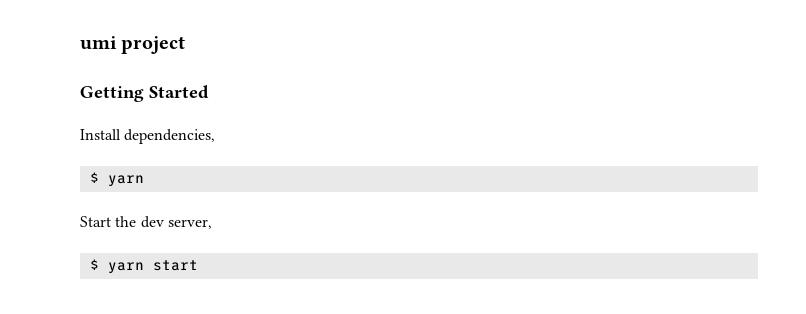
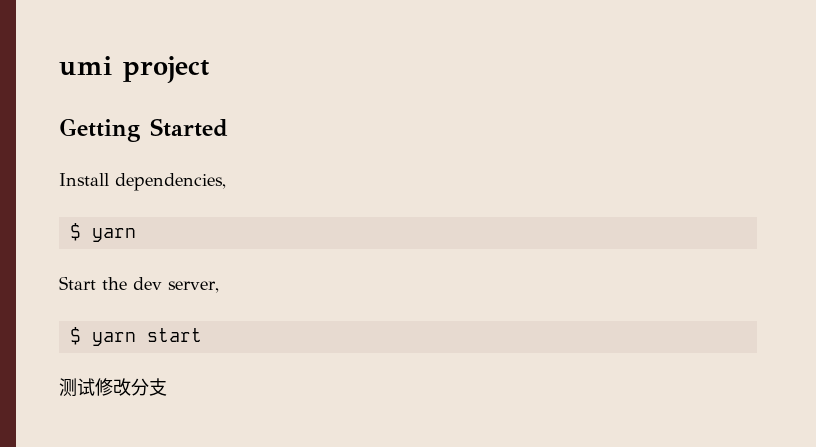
+ 测试修改分支

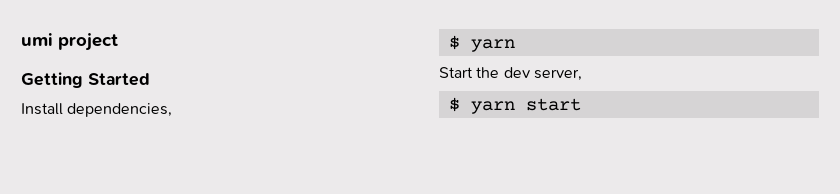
- 测试修改分支

